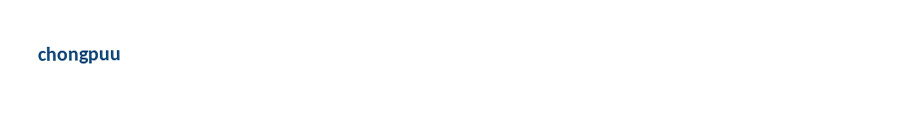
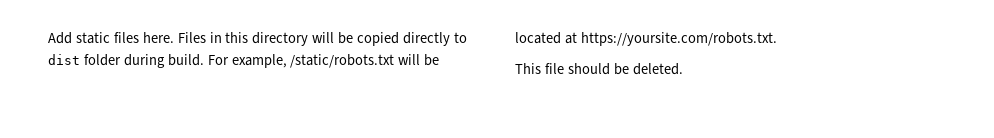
- chongpuu
+ Add static files here. Files in this directory will be copied directly to dist folder during build. For example, /static/robots.txt will be located at https://yoursite.com/robots.txt.
+ This file should be deleted.

